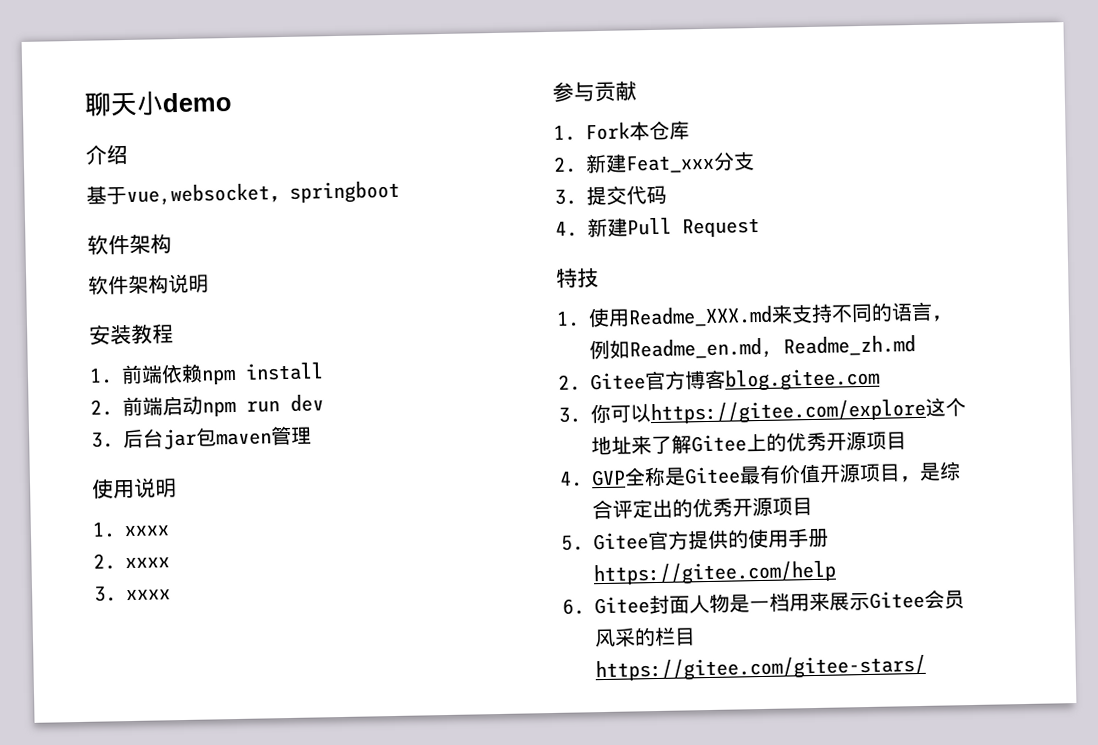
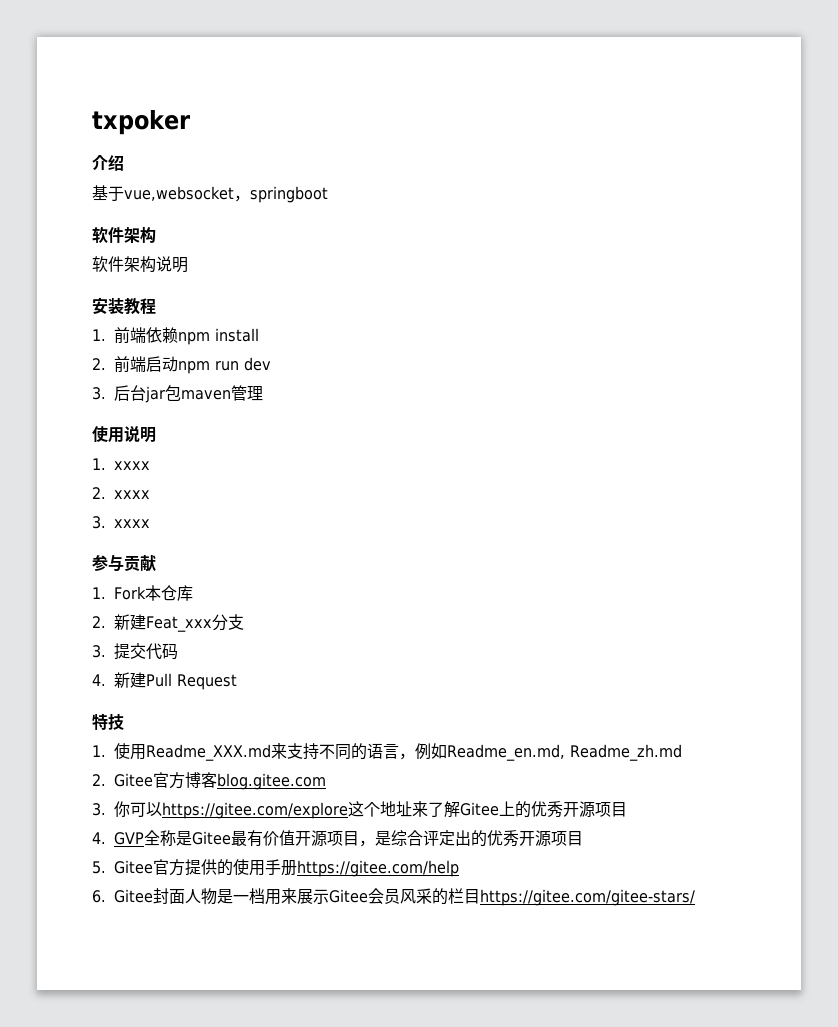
- 聊天小demo
+ txpoker

